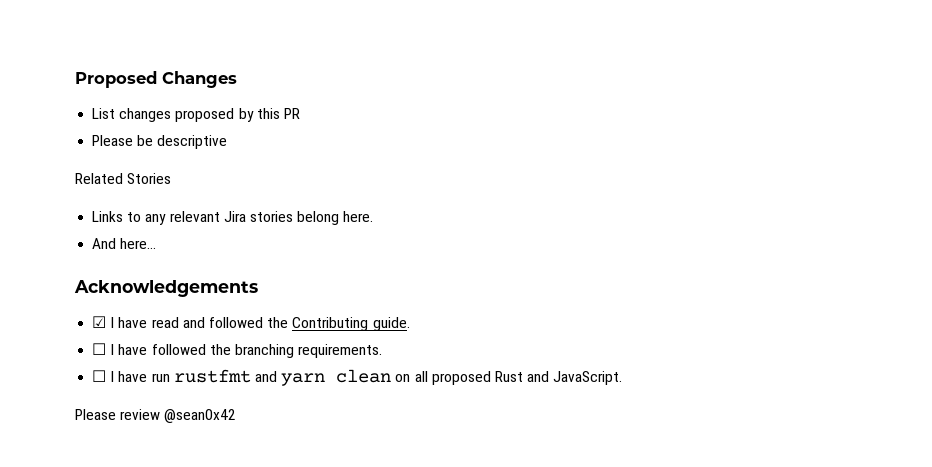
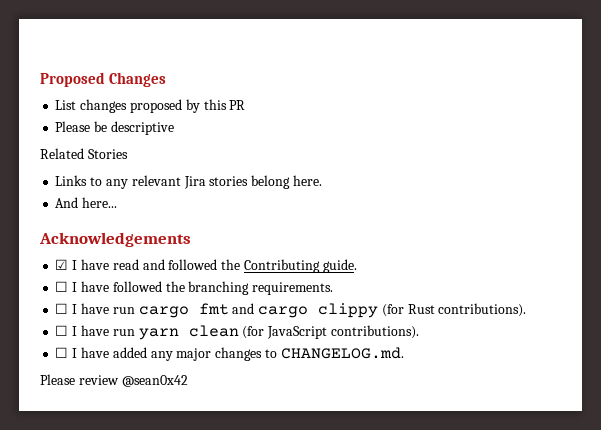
- ☐ I have run rustfmt and yarn clean on all proposed Rust and JavaScript.
+ ☐ I have run cargo fmt and cargo clippy (for Rust contributions).
+ ☐ I have run yarn clean (for JavaScript contributions).
+ ☐ I have added any major changes to CHANGELOG.md.

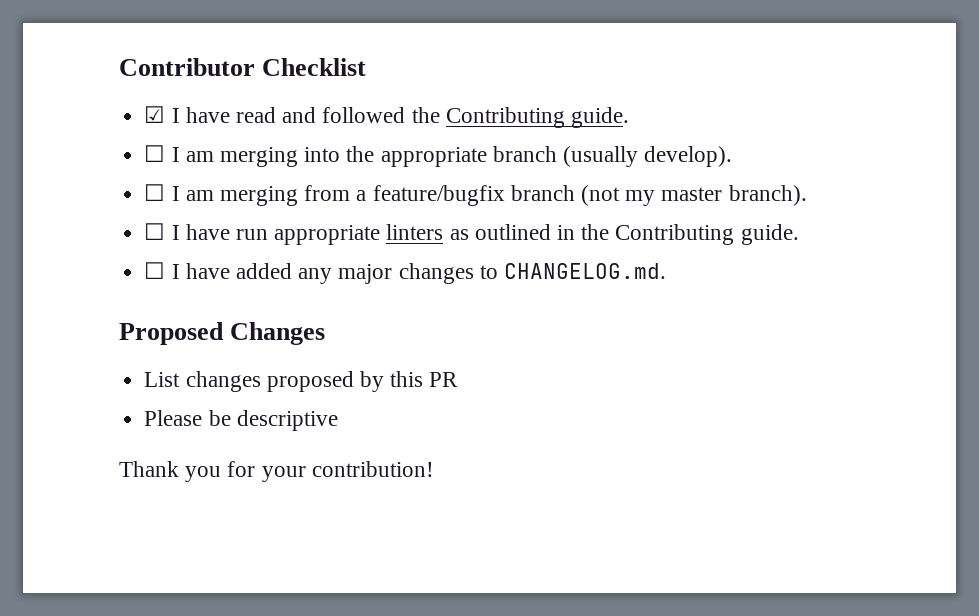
+ Contributor Checklist
+ ☑ I have read and followed the Contributing guide.
+ ☐ I am merging into the appropriate branch (usually develop).
+ ☐ I am merging from a feature/bugfix branch (not my master branch).
+ ☐ I have run appropriate linters as outlined in the Contributing guide.
+ ☐ I have added any major changes to CHANGELOG.md.
- Related Stories
- Links to any relevant Jira stories belong here.
- And here...
- Acknowledgements
- ☑ I have read and followed the Contributing guide.
- ☐ I have followed the branching requirements.
- ☐ I have run cargo fmt and cargo clippy (for Rust contributions).
- ☐ I have run yarn clean (for JavaScript contributions).
- ☐ I have added any major changes to CHANGELOG.md.
- Please review @sean0x42
+ Thank you for your contribution!

